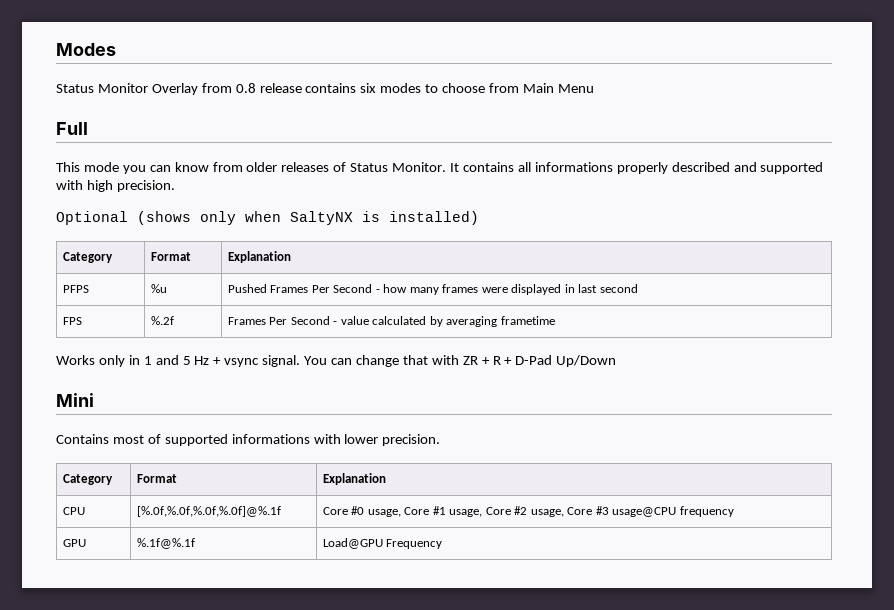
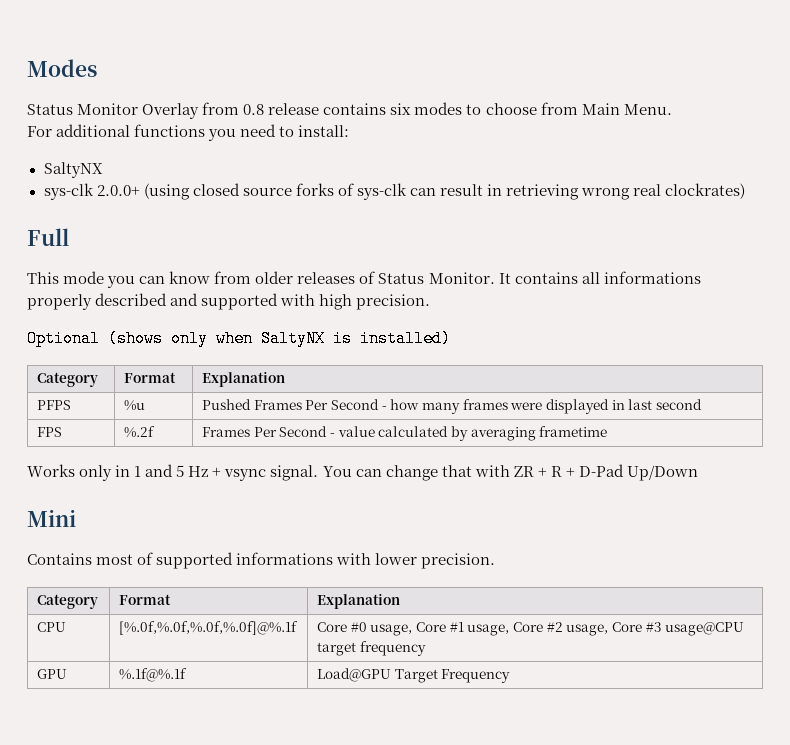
- Status Monitor Overlay from 0.8 release contains six modes to choose from Main Menu
+ Status Monitor Overlay from 0.8 release contains six modes to choose from Main Menu.
+ For additional functions you need to install:
+ SaltyNX
+ sys-clk 2.0.0+ (using closed source forks of sys-clk can result in retrieving wrong real clockrates)
- CPU | [%.0f,%.0f,%.0f,%.0f]@%.1f | Core #0 usage, Core #1 usage, Core #2 usage, Core #3 usage@CPU frequency
+ CPU | [%.0f,%.0f,%.0f,%.0f]@%.1f | Core #0 usage, Core #1 usage, Core #2 usage, Core #3 usage@CPU target frequency
- GPU | %.1f@%.1f | Load@GPU Frequency
+ GPU | %.1f@%.1f | Load@GPU Target Frequency

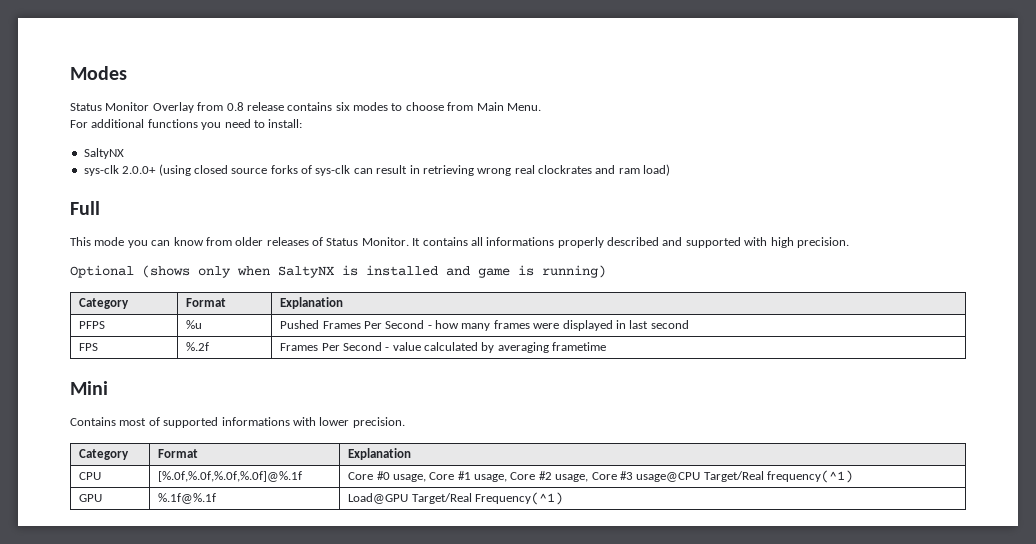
- sys-clk 2.0.0+ (using closed source forks of sys-clk can result in retrieving wrong real clockrates)
+ sys-clk 2.0.0+ (using closed source forks of sys-clk can result in retrieving wrong real clockrates and ram load)
- Optional (shows only when SaltyNX is installed)
+ Optional (shows only when SaltyNX is installed and game is running)
- Works only in 1 and 5 Hz + vsync signal. You can change that with ZR + R + D-Pad Up/Down
- CPU | [%.0f,%.0f,%.0f,%.0f]@%.1f | Core #0 usage, Core #1 usage, Core #2 usage, Core #3 usage@CPU target frequency
+ CPU | [%.0f,%.0f,%.0f,%.0f]@%.1f | Core #0 usage, Core #1 usage, Core #2 usage, Core #3 usage@CPU Target/Real frequency(^1)
- GPU | %.1f@%.1f | Load@GPU Target Frequency
+ GPU | %.1f@%.1f | Load@GPU Target/Real Frequency(^1)

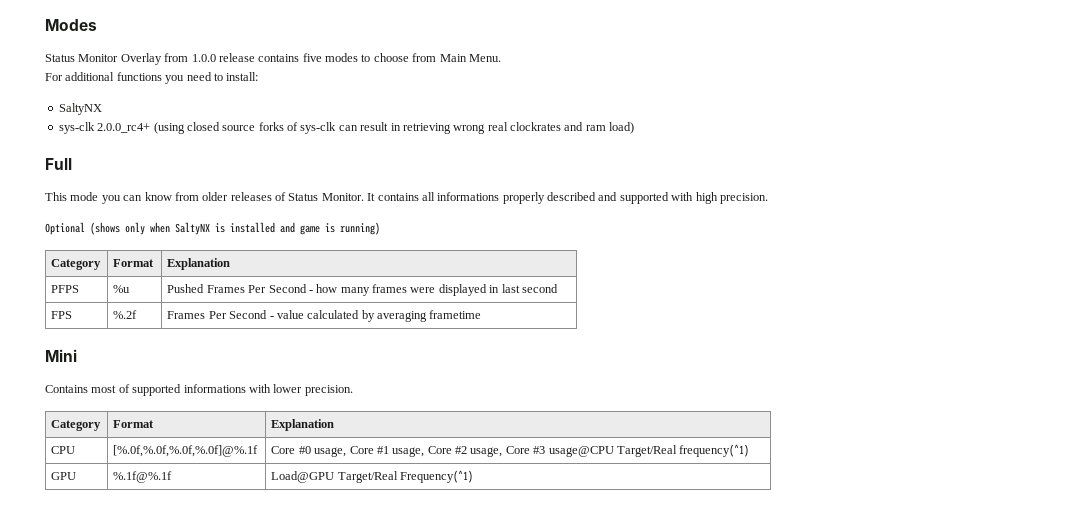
- Status Monitor Overlay from 0.8 release contains six modes to choose from Main Menu.
+ Status Monitor Overlay from 1.0.0 release contains five modes to choose from Main Menu.
- sys-clk 2.0.0+ (using closed source forks of sys-clk can result in retrieving wrong real clockrates and ram load)
+ sys-clk 2.0.0_rc4+ (using closed source forks of sys-clk can result in retrieving wrong real clockrates and ram load)

